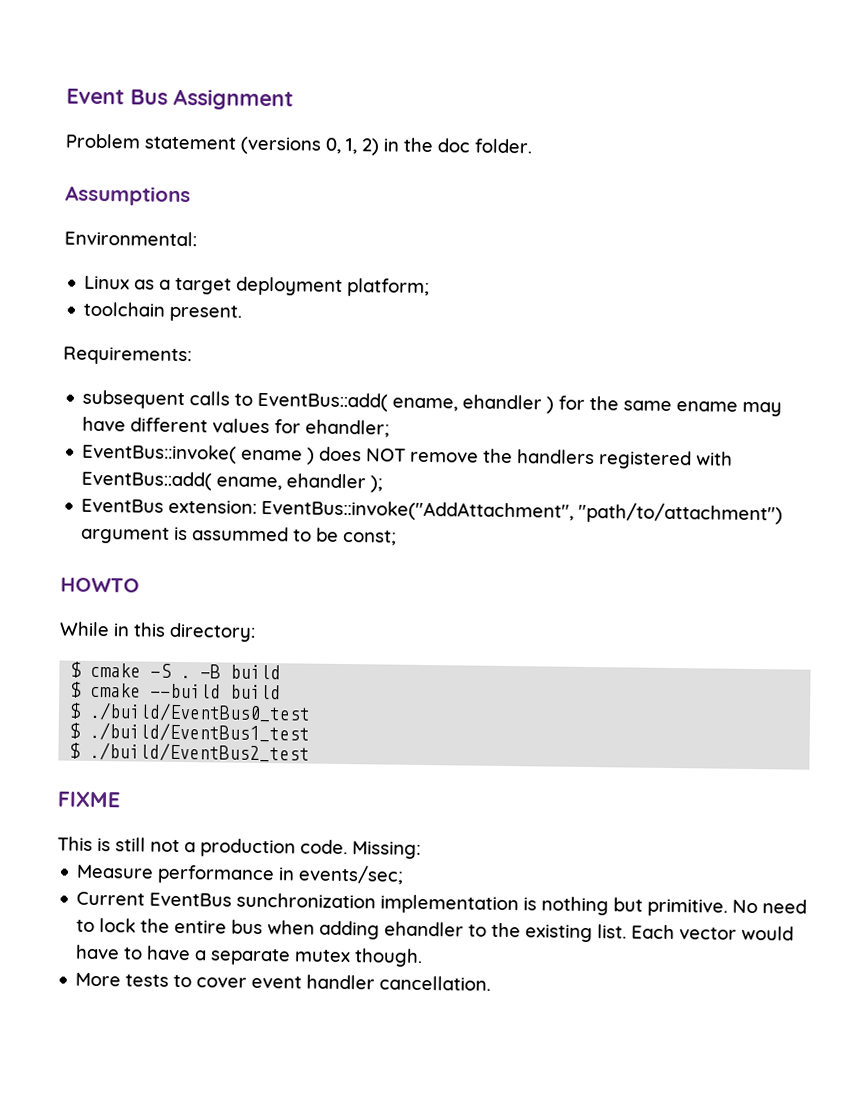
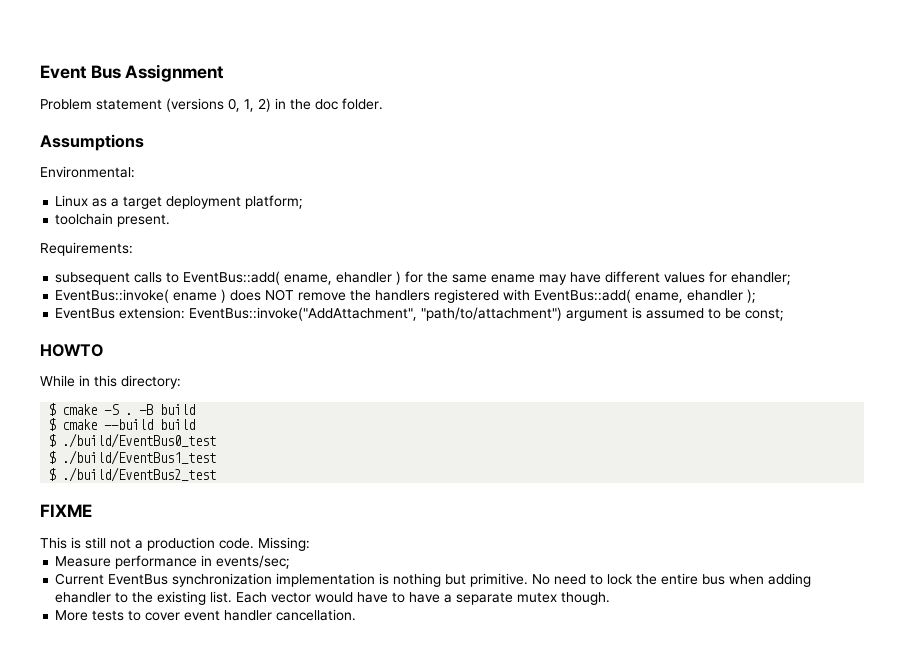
- EventBus extension: EventBus::invoke("AddAttachment", "path/to/attachment") argument is assummed to be const;
+ EventBus extension: EventBus::invoke("AddAttachment", "path/to/attachment") argument is assumed to be const;
- Current EventBus sunchronization implementation is nothing but primitive.
+ Current EventBus synchronization implementation is nothing but primitive.

